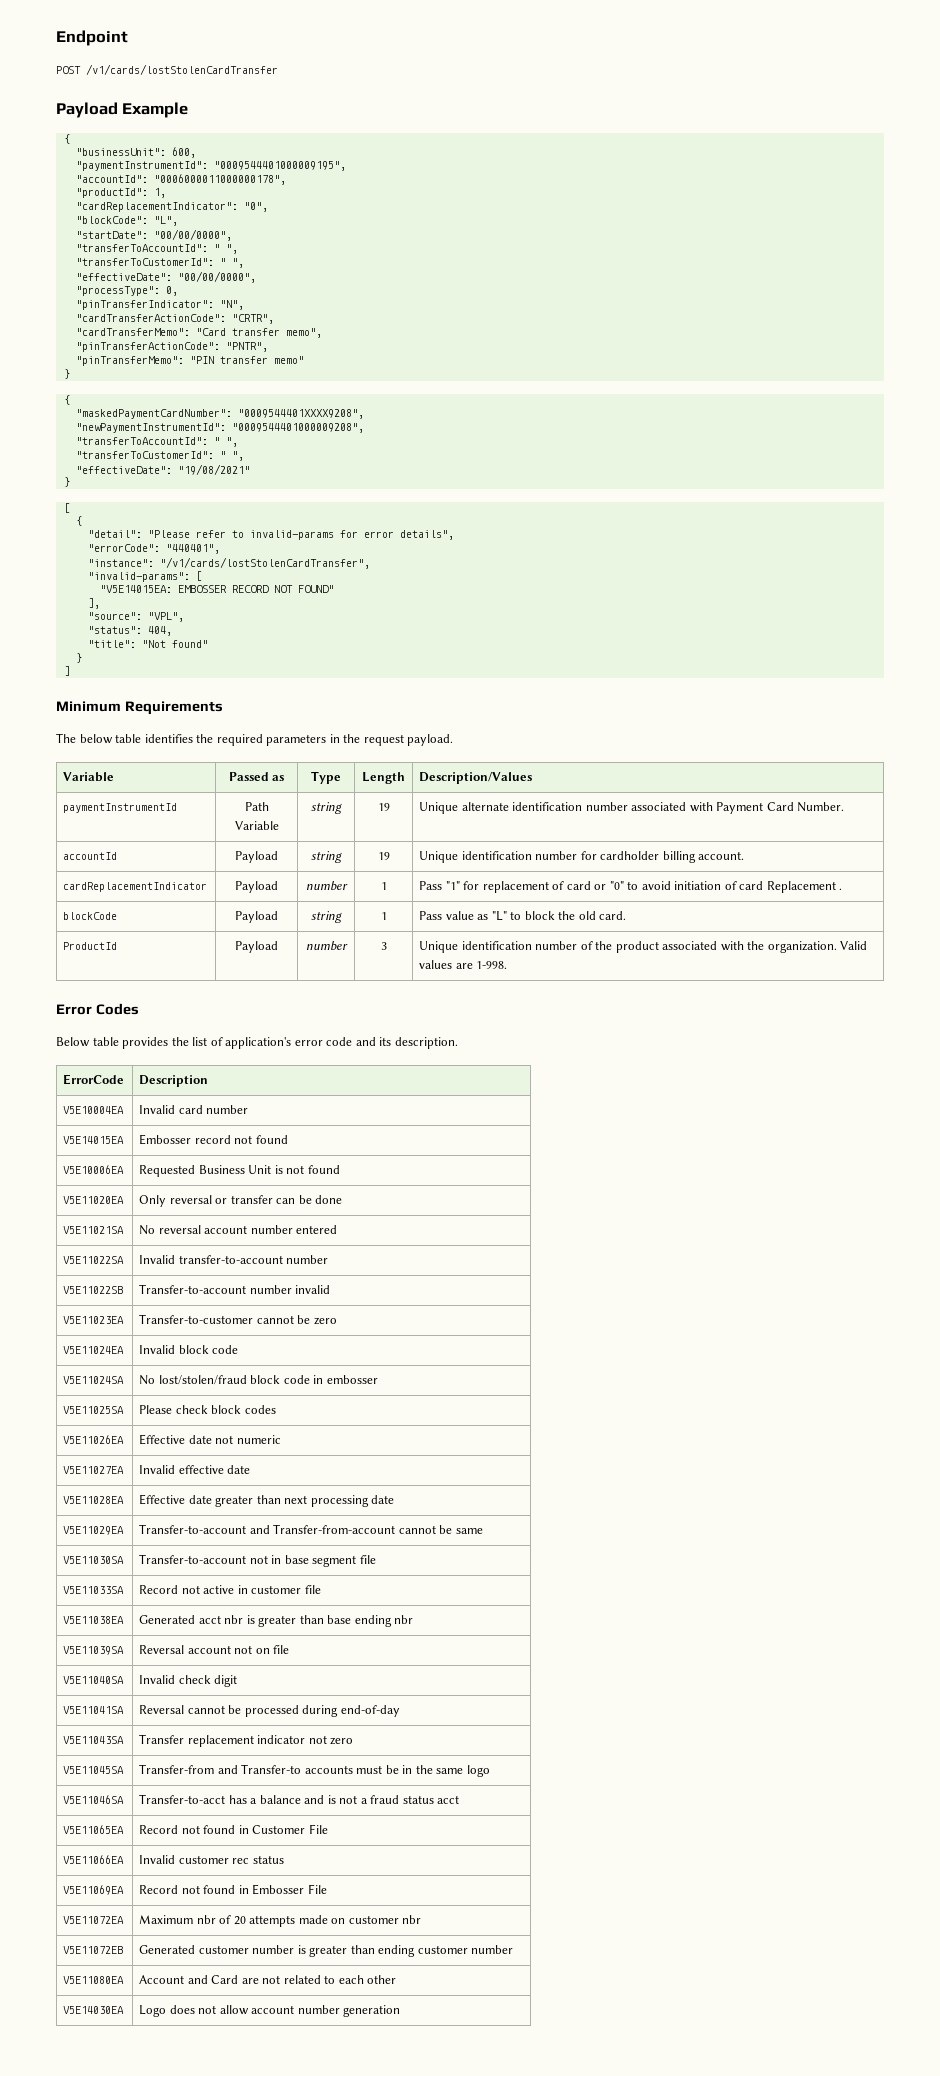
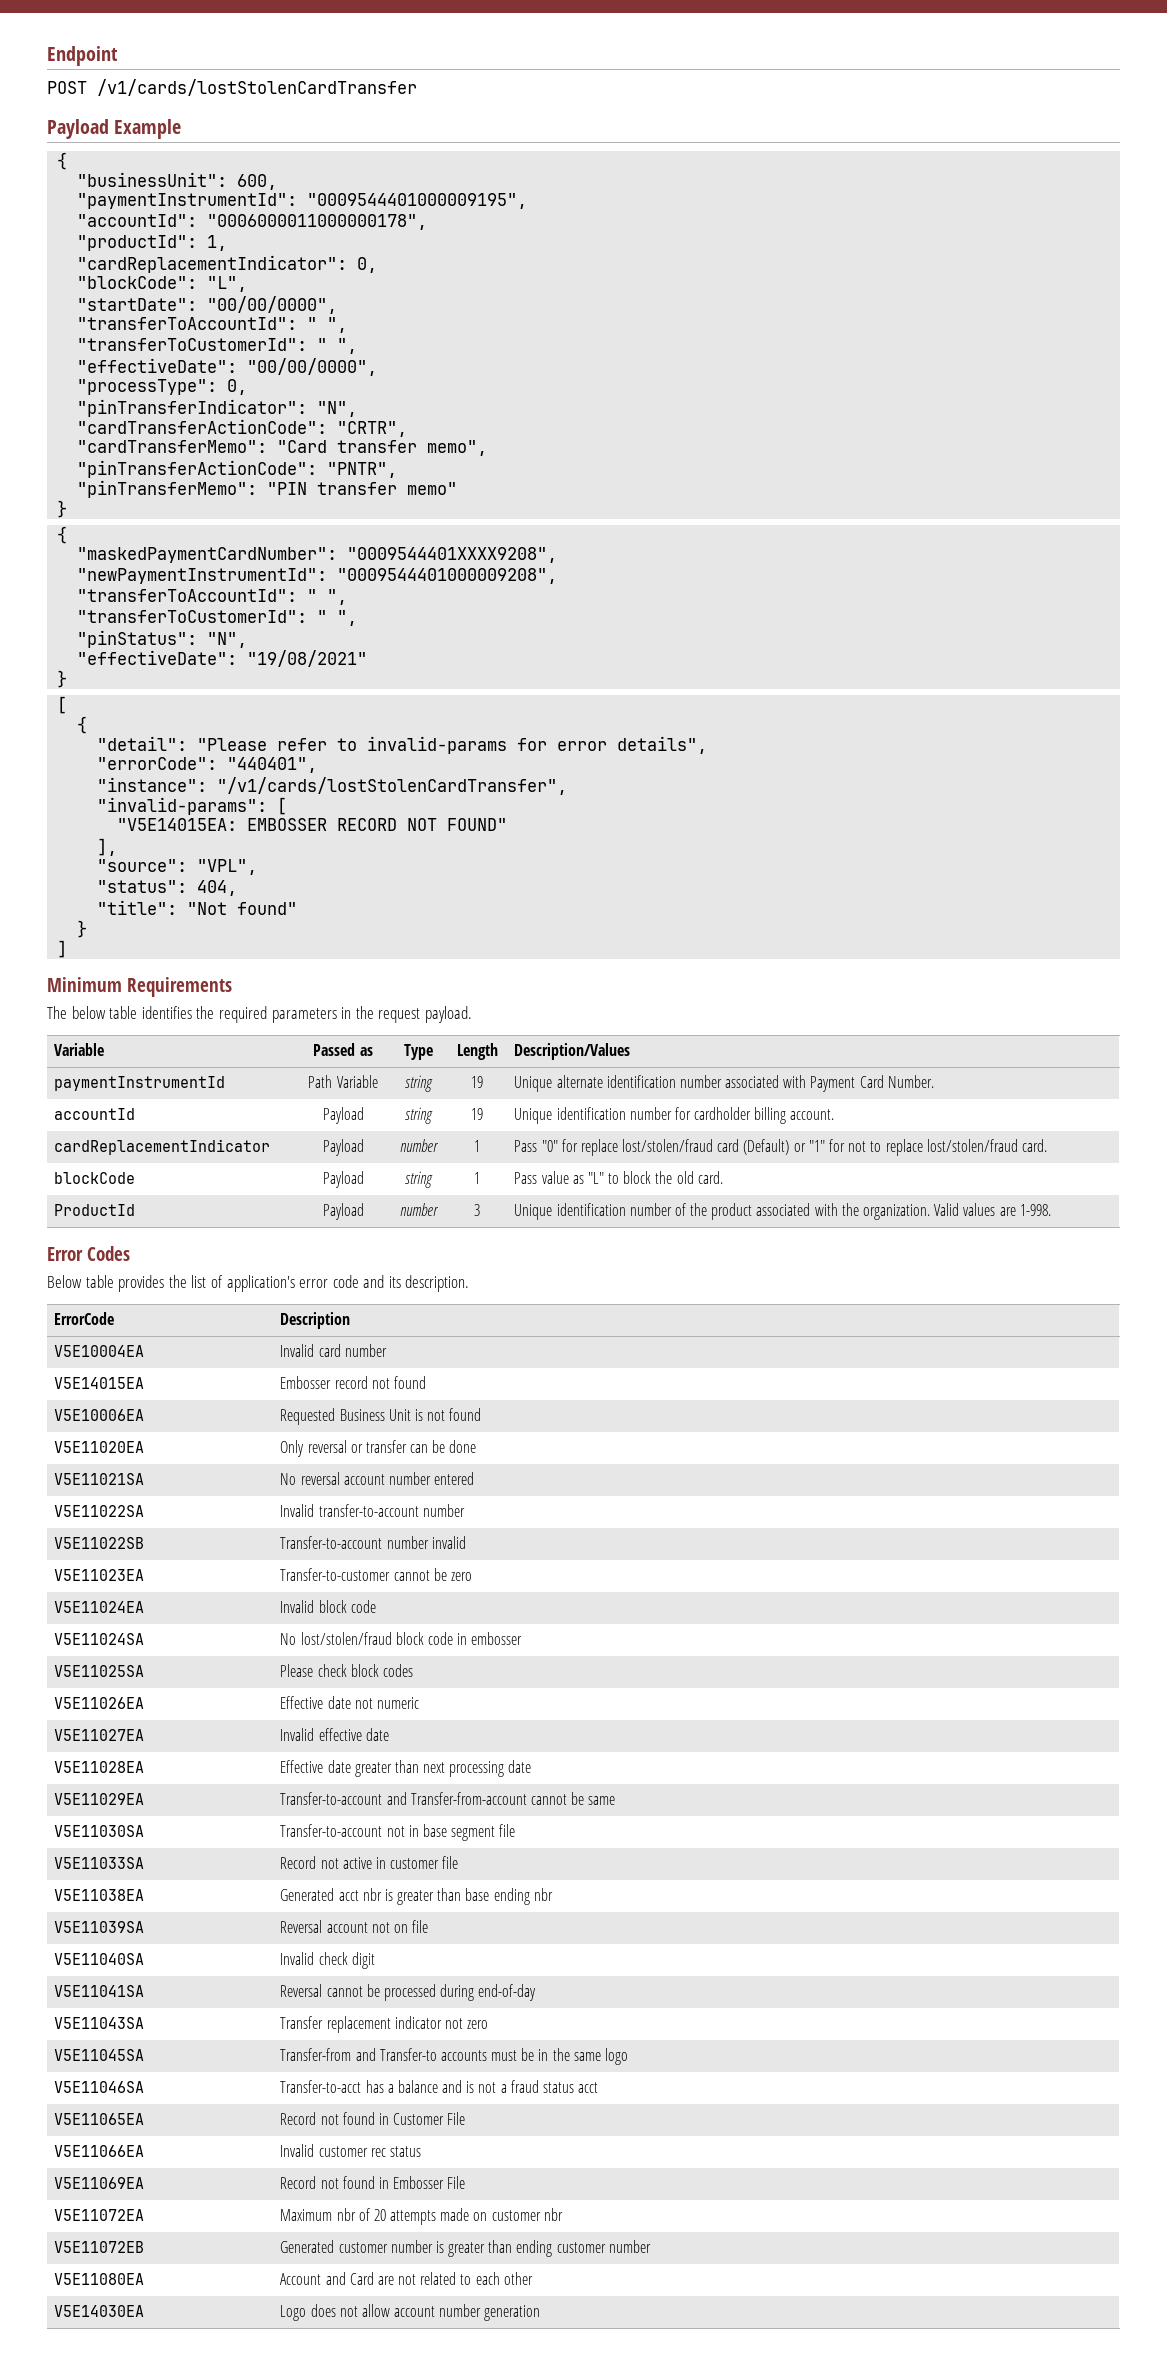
- "cardReplacementIndicator": "0",
+ "cardReplacementIndicator": 0,
+ "pinStatus": "N",
- cardReplacementIndicator | Payload | number | 1 | Pass "1" for replacement of card or "0" to avoid initiation of card Replacement .
+ cardReplacementIndicator | Payload | number | 1 | Pass "0" for replace lost/stolen/fraud card (Default) or "1" for not to replace lost/stolen/fraud card.

